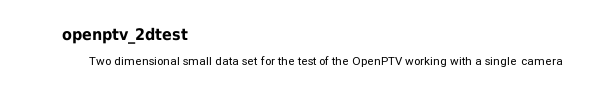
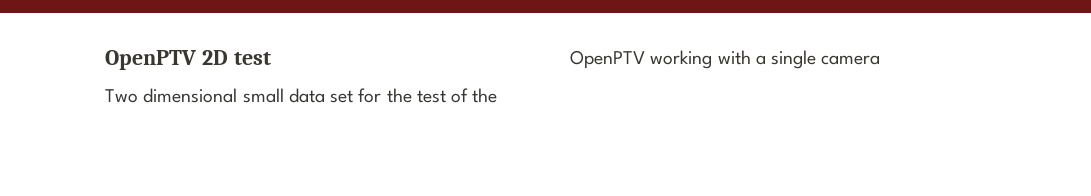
- openptv_2dtest
+ OpenPTV 2D test

